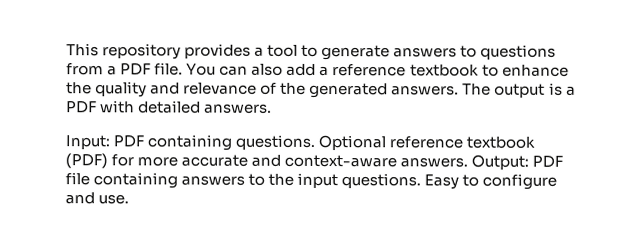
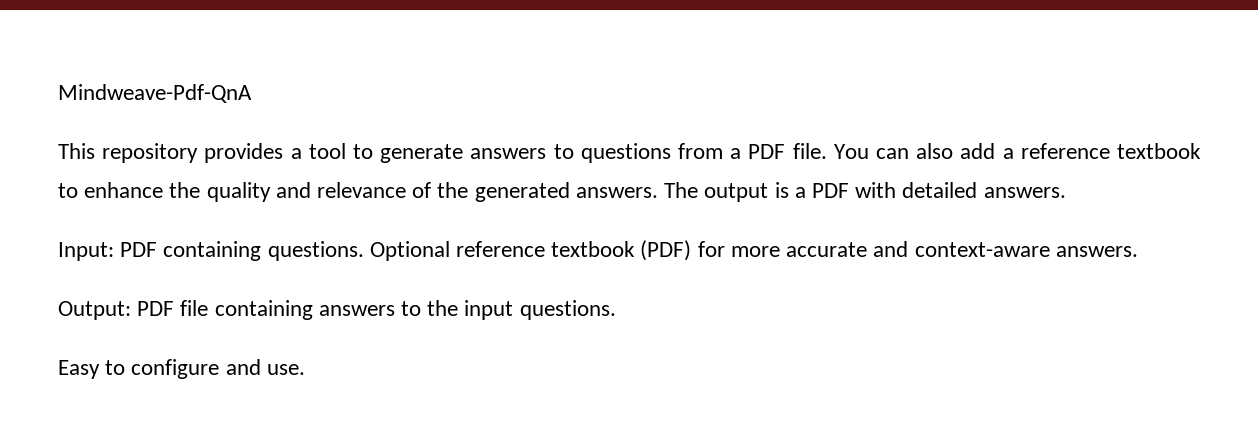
+ Mindweave-Pdf-QnA
- Optional reference textbook (PDF) for more accurate and context-aware answers. Output: PDF file containing answers to the input questions. Easy to configure and use.
+ Optional reference textbook (PDF) for more accurate and context-aware answers.
+ Output: PDF file containing answers to the input questions.
+ Easy to configure and use.

